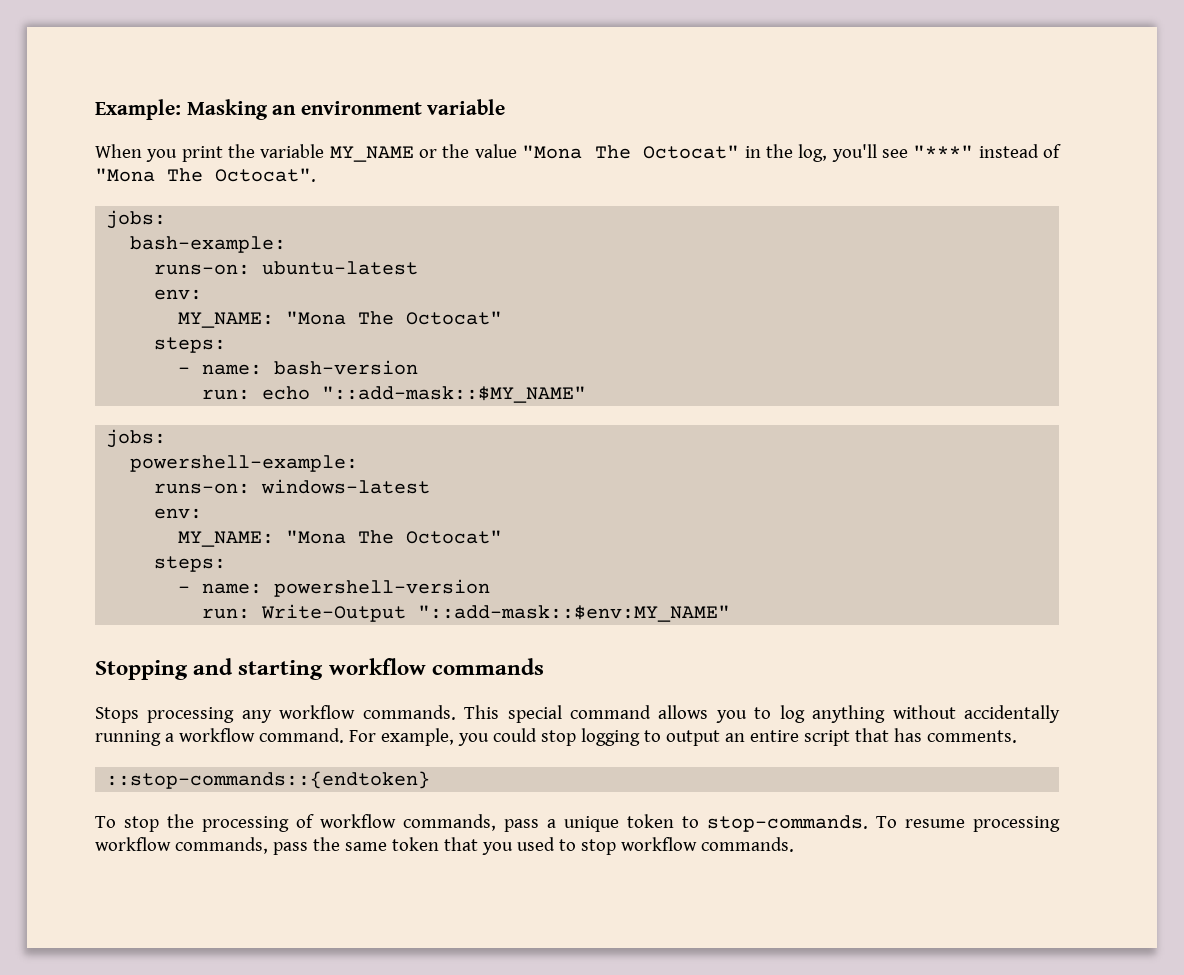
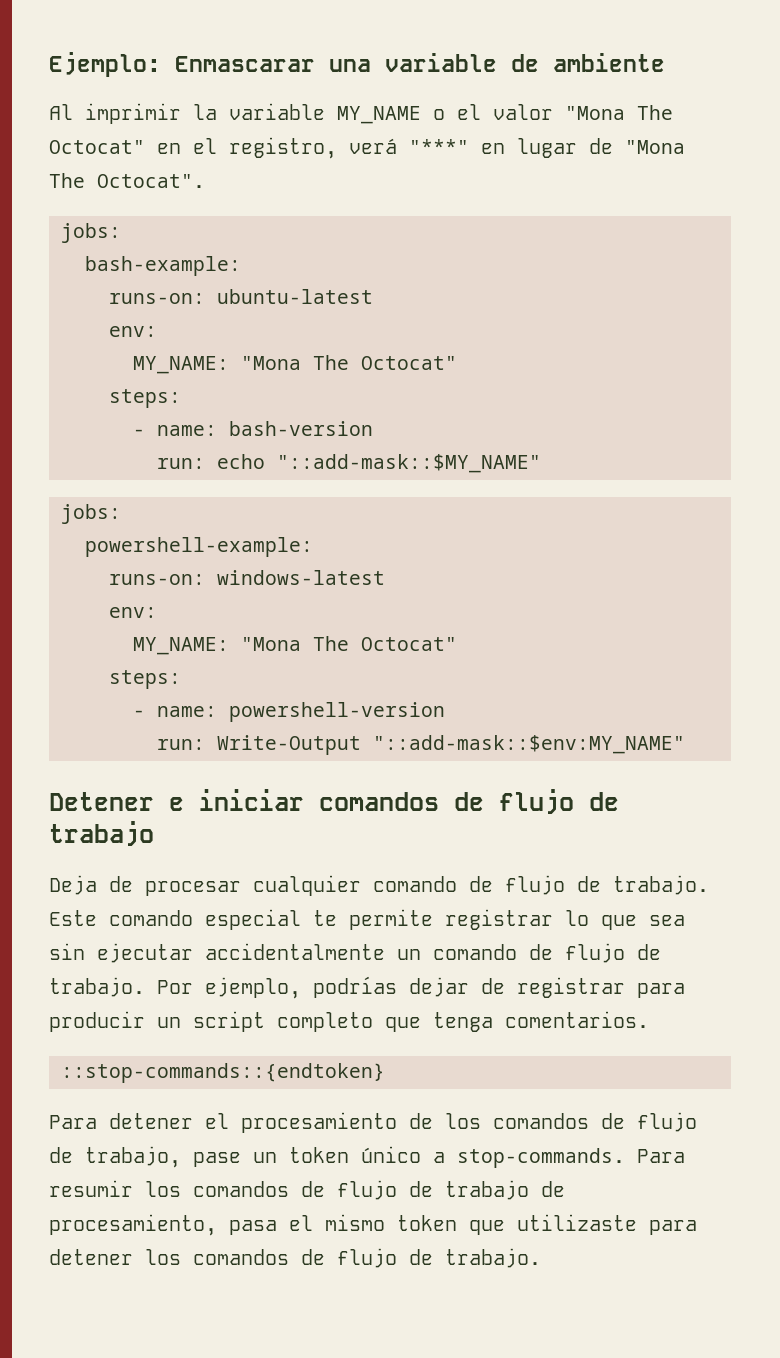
- Example: Masking an environment variable
- When you print the variable MY_NAME or the value "Mona The Octocat" in the log, you'll see "***" instead of "Mona The Octocat".
+ Ejemplo: Enmascarar una variable de ambiente
+ Al imprimir la variable MY_NAME o el valor "Mona The Octocat" en el registro, verá "***" en lugar de "Mona The Octocat".
- Stopping and starting workflow commands
- Stops processing any workflow commands. This special command allows you to log anything without accidentally running a workflow command. For example, you could stop logging to output an entire script that has comments.
+ Detener e iniciar comandos de flujo de trabajo
+ Deja de procesar cualquier comando de flujo de trabajo. Este comando especial te permite registrar lo que sea sin ejecutar accidentalmente un comando de flujo de trabajo. Por ejemplo, podrías dejar de registrar para producir un script completo que tenga comentarios.
  ::stop-commands::{endtoken}
- To stop the processing of workflow commands, pass a unique token to stop-commands. To resume processing workflow commands, pass the same token that you used to stop workflow commands.
+ Para detener el procesamiento de los comandos de flujo de trabajo, pase un token único a stop-commands. Para resumir los comandos de flujo de trabajo de procesamiento, pasa el mismo token que utilizaste para detener los comandos de flujo de trabajo.

